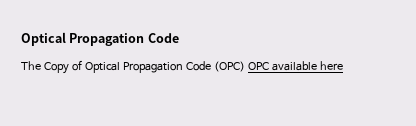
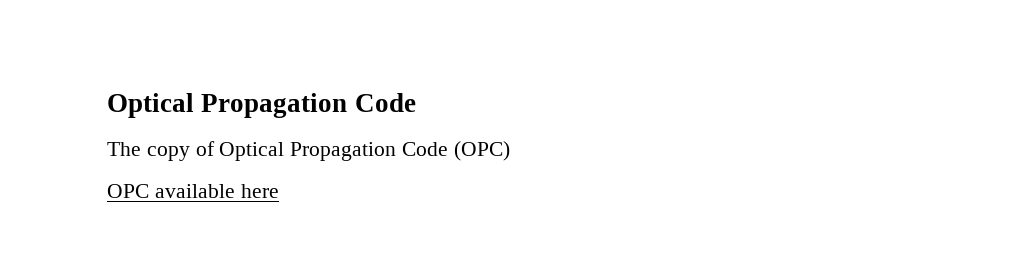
- The Copy of Optical Propagation Code (OPC) OPC available here
+ The copy of Optical Propagation Code (OPC)
+ OPC available here

